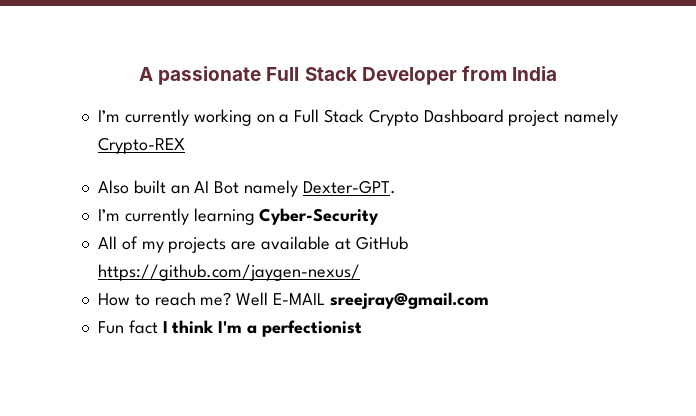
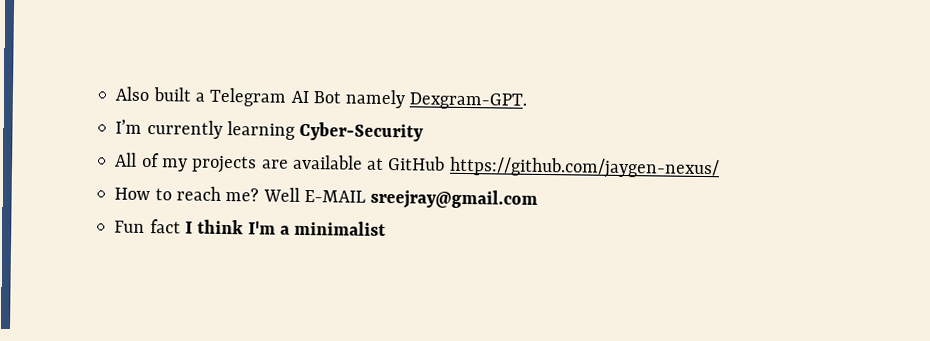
- A passionate Full Stack Developer from India
- I’m currently working on a Full Stack Crypto Dashboard project namely Crypto-REX
- Also built an AI Bot namely Dexter-GPT.
+ Also built a Telegram AI Bot namely Dexgram-GPT.
- Fun fact I think I'm a perfectionist
+ Fun fact I think I'm a minimalist

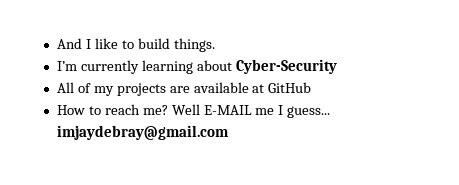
- Also built a Telegram AI Bot namely Dexgram-GPT.
+ And I like to build things.
- I’m currently learning Cyber-Security
+ I’m currently learning about Cyber-Security
- All of my projects are available at GitHub https://github.com/jaygen-nexus/
+ All of my projects are available at GitHub
- Well E-MAIL sreejray@gmail.com
- Fun fact I think I'm a minimalist
+ Well E-MAIL me I guess... imjaydebray@gmail.com

